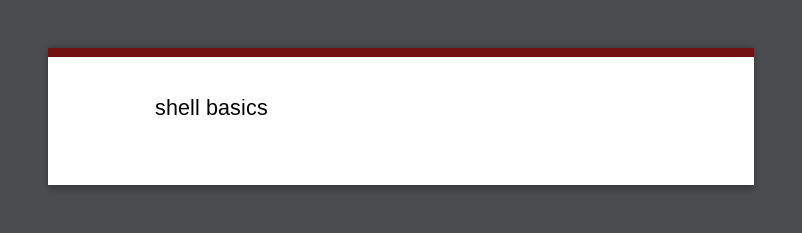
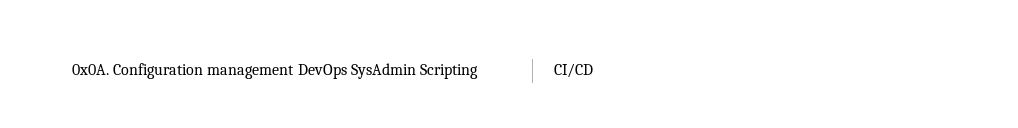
- shell basics
+ 0x0A. Configuration management DevOps SysAdmin Scripting CI/CD

